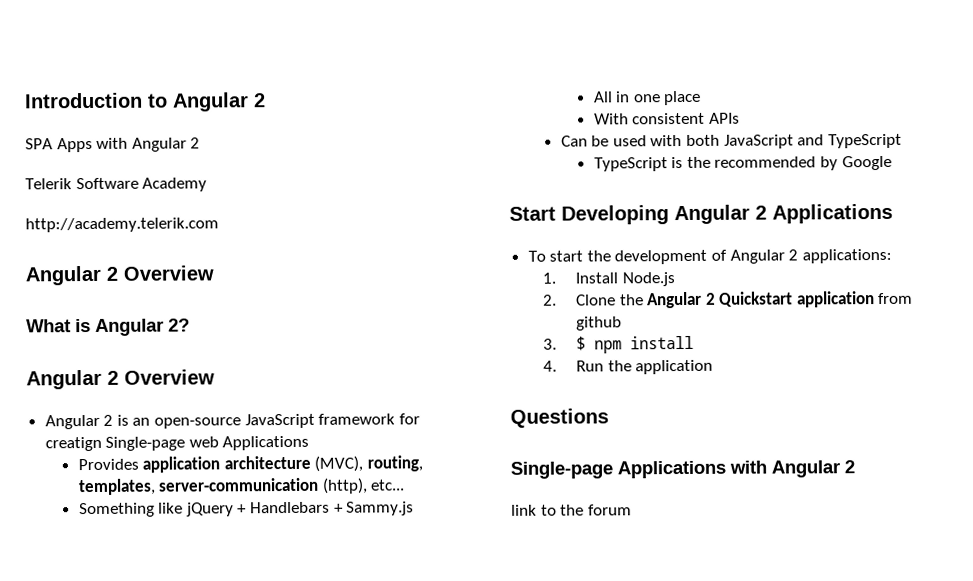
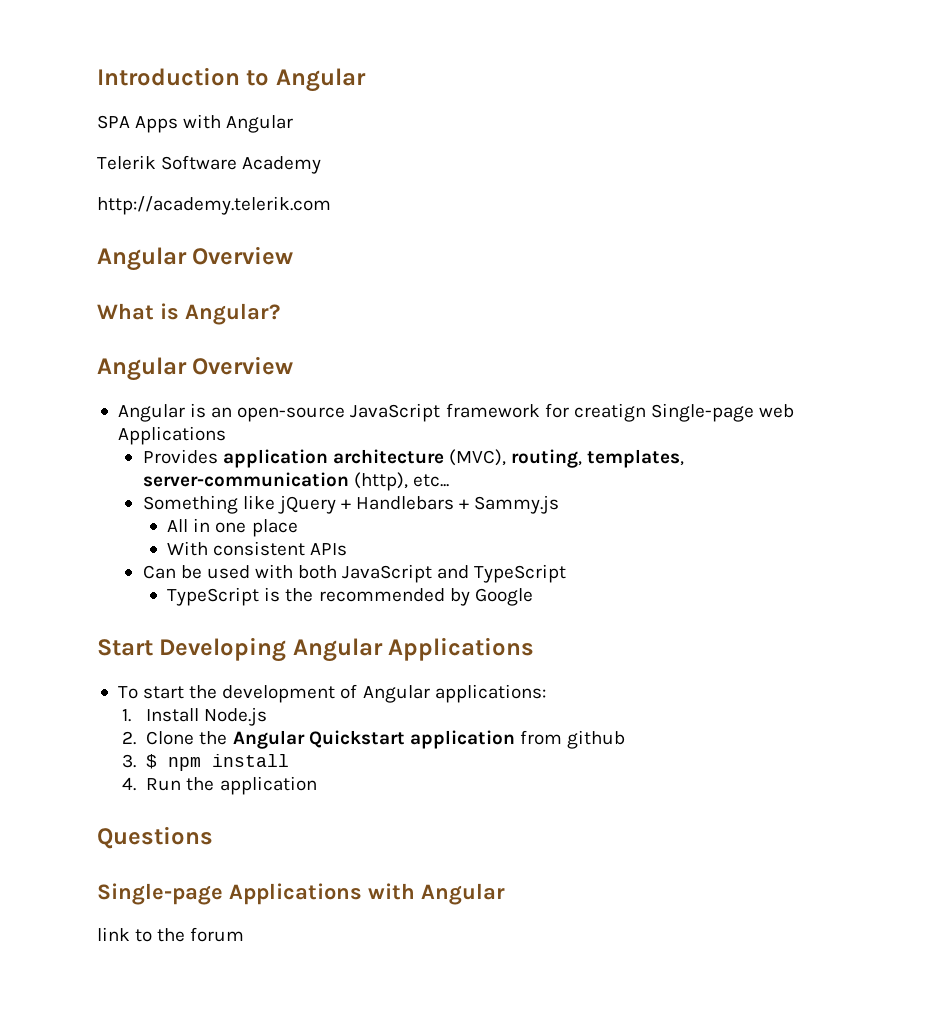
- Introduction to Angular 2
+ Introduction to Angular
- SPA Apps with Angular 2
+ SPA Apps with Angular
  http://academy.telerik.com
- Angular 2 Overview
+ Angular Overview
- What is Angular 2?
- Angular 2 Overview
+ What is Angular?
+ Angular Overview
- Angular 2 is an open-source JavaScript framework for creatign Single-page web Applications
+ Angular is an open-source JavaScript framework for creatign Single-page web Applications
- Start Developing Angular 2 Applications
+ Start Developing Angular Applications
- To start the development of Angular 2 applications:
+ To start the development of Angular applications:
- 2. Clone the Angular 2 Quickstart application from github
+ 2. Clone the Angular Quickstart application from github
- Single-page Applications with Angular 2
+ Single-page Applications with Angular

